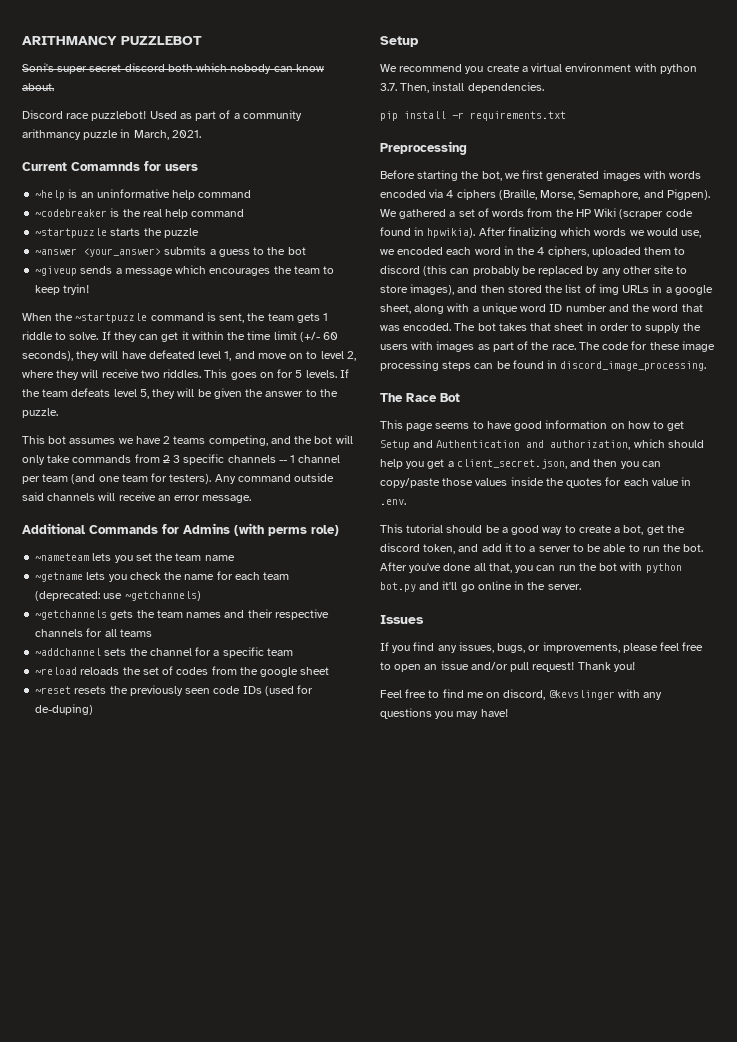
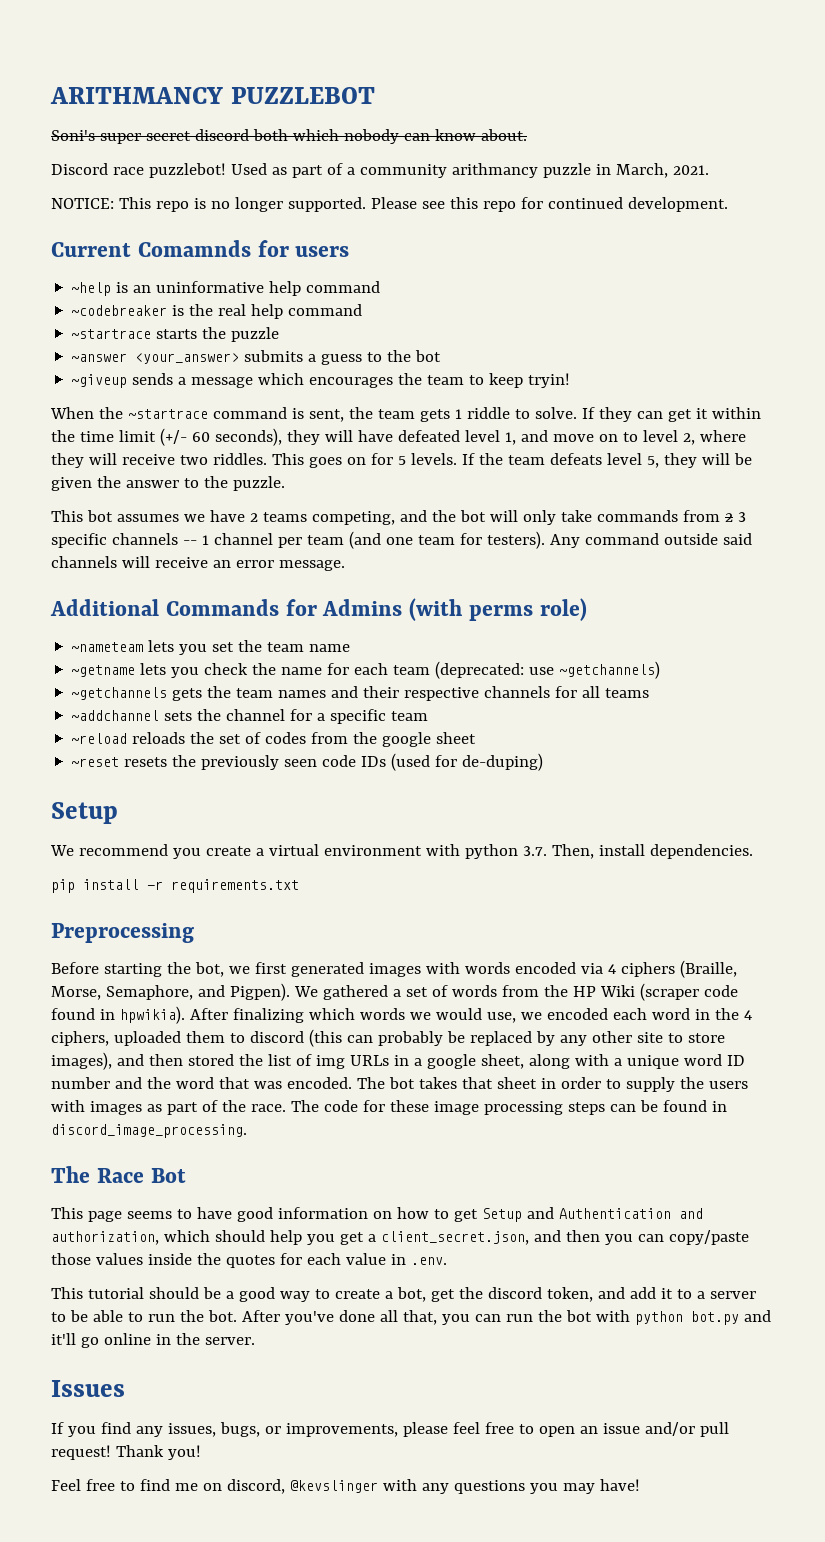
+ NOTICE: This repo is no longer supported. Please see this repo for continued development.
- ~startpuzzle starts the puzzle
+ ~startrace starts the puzzle
- When the ~startpuzzle command is sent, the team gets 1 riddle to solve.
+ When the ~startrace command is sent, the team gets 1 riddle to solve.

